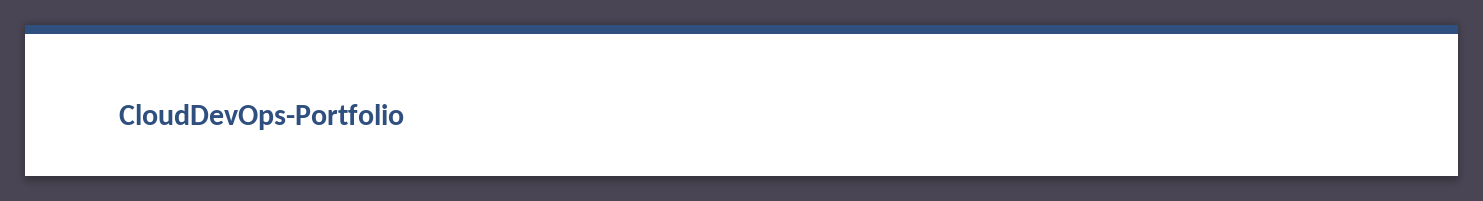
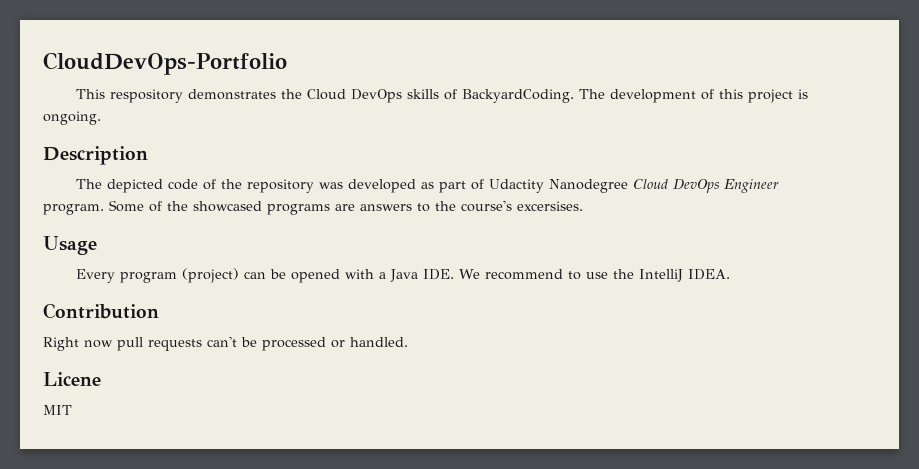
+ This respository demonstrates the Cloud DevOps skills of BackyardCoding. The development of this project is ongoing.
+ Description
+ The depicted code of the repository was developed as part of Udactity Nanodegree Cloud DevOps Engineer program. Some of the showcased programs are answers to the course's excersises.
+ Usage
+ Every program (project) can be opened with a Java IDE. We recommend to use the IntelliJ IDEA.
+ Contribution
+ Right now pull requests can't be processed or handled.
+ Licene
+ MIT

